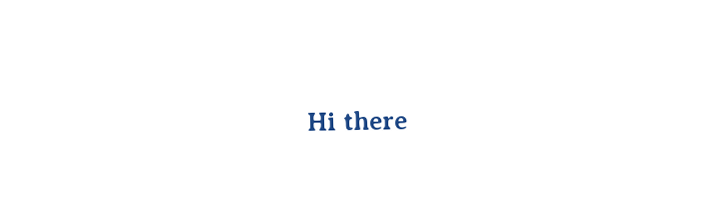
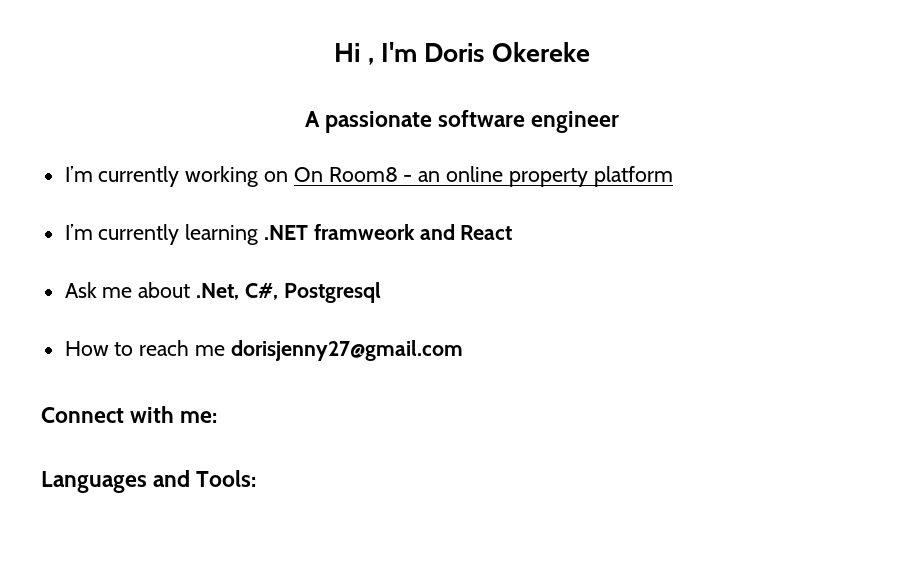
- Hi there
+ Hi , I'm Doris Okereke
+ A passionate software engineer
+ I’m currently working on On Room8 - an online property platform
+ I’m currently learning .NET framweork and React
+ Ask me about .Net, C#, Postgresql
+ How to reach me dorisjenny27@gmail.com
+ Connect with me:
+ Languages and Tools:

